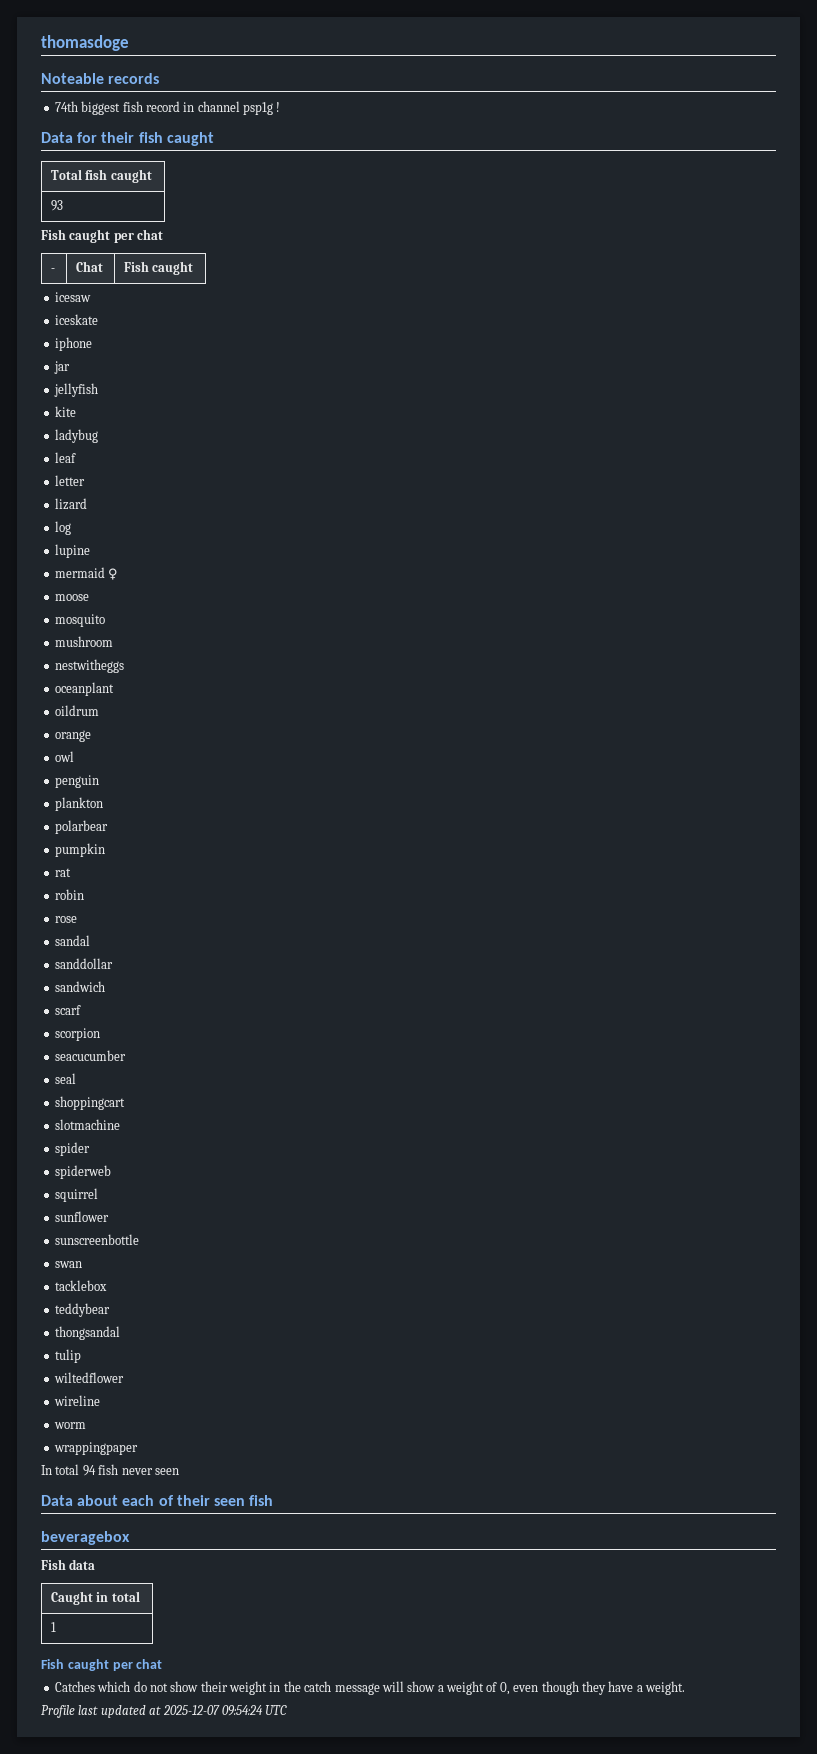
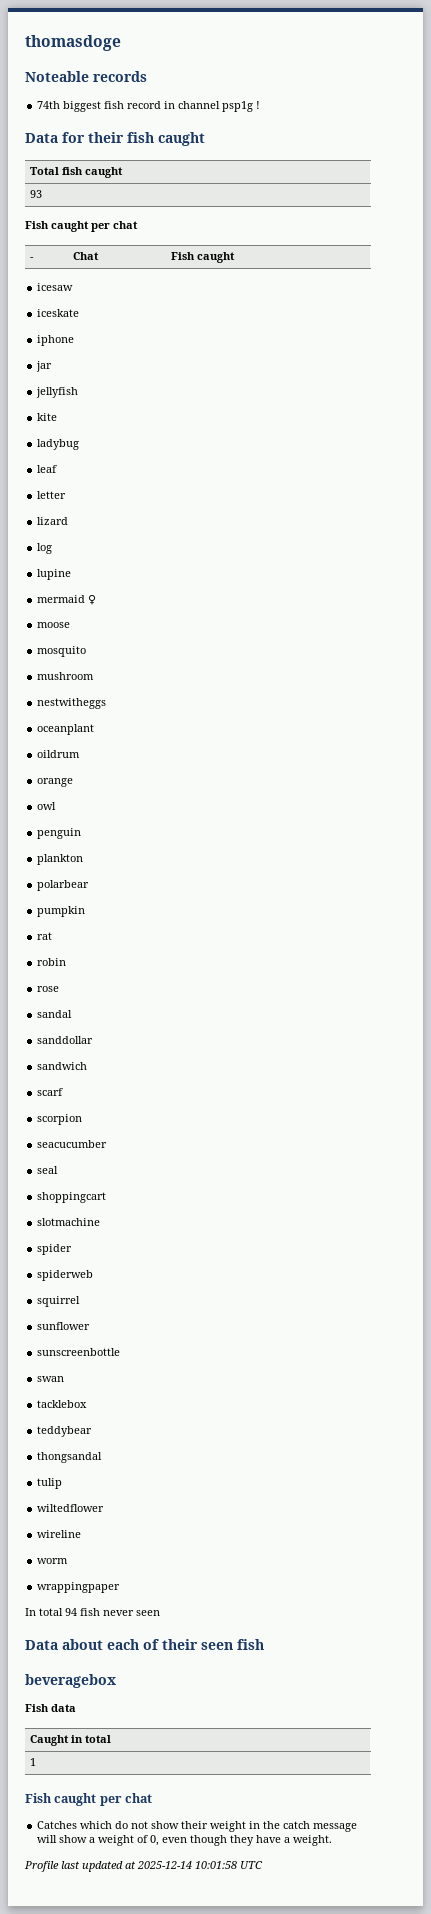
- Profile last updated at 2025-12-07 09:54:24 UTC
+ Profile last updated at 2025-12-14 10:01:58 UTC

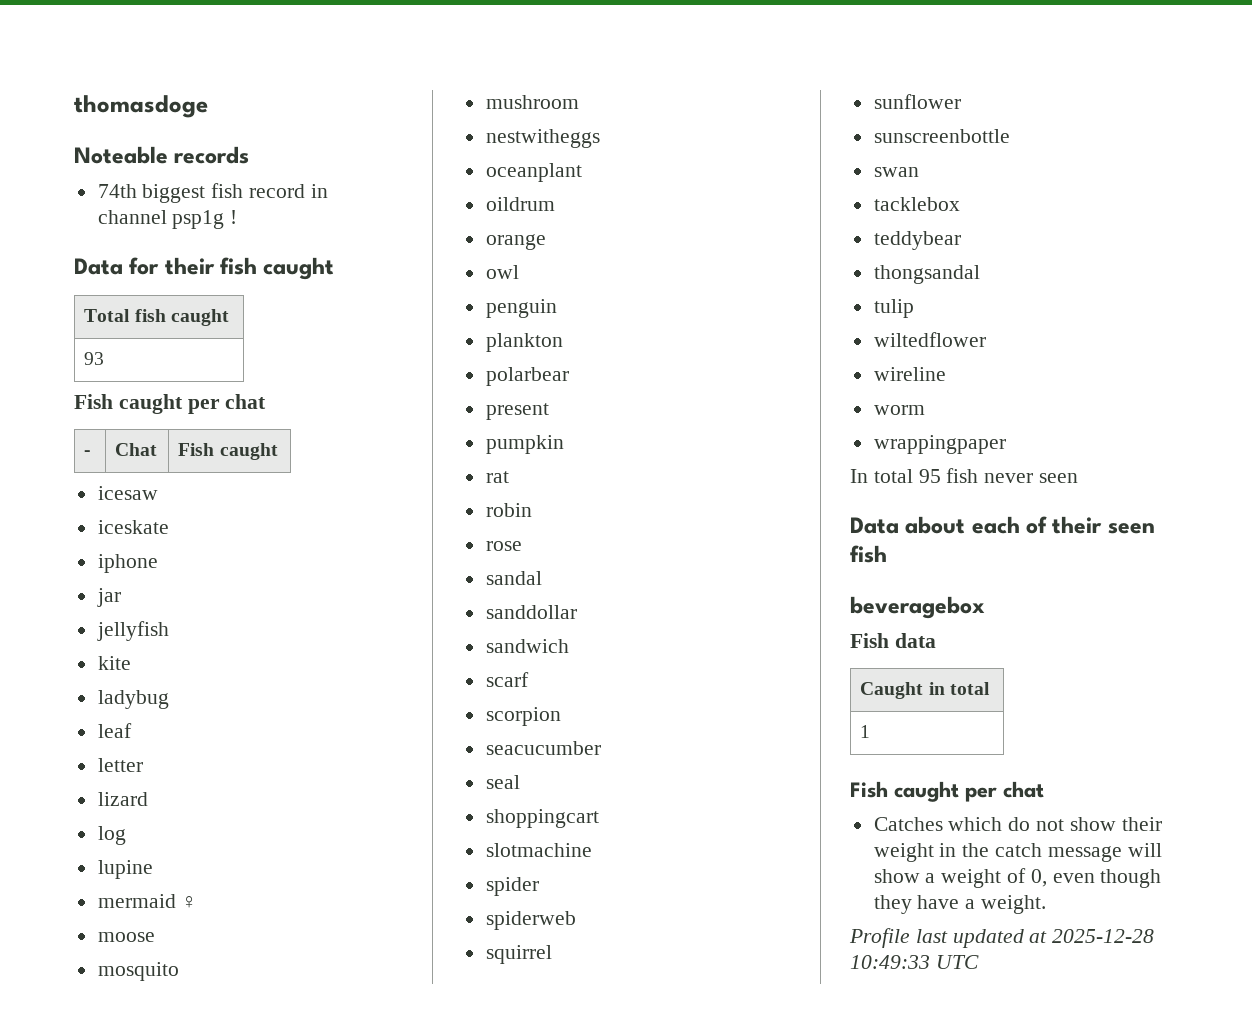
+ present
- In total 94 fish never seen
+ In total 95 fish never seen
- Profile last updated at 2025-12-14 10:01:58 UTC
+ Profile last updated at 2025-12-28 10:49:33 UTC

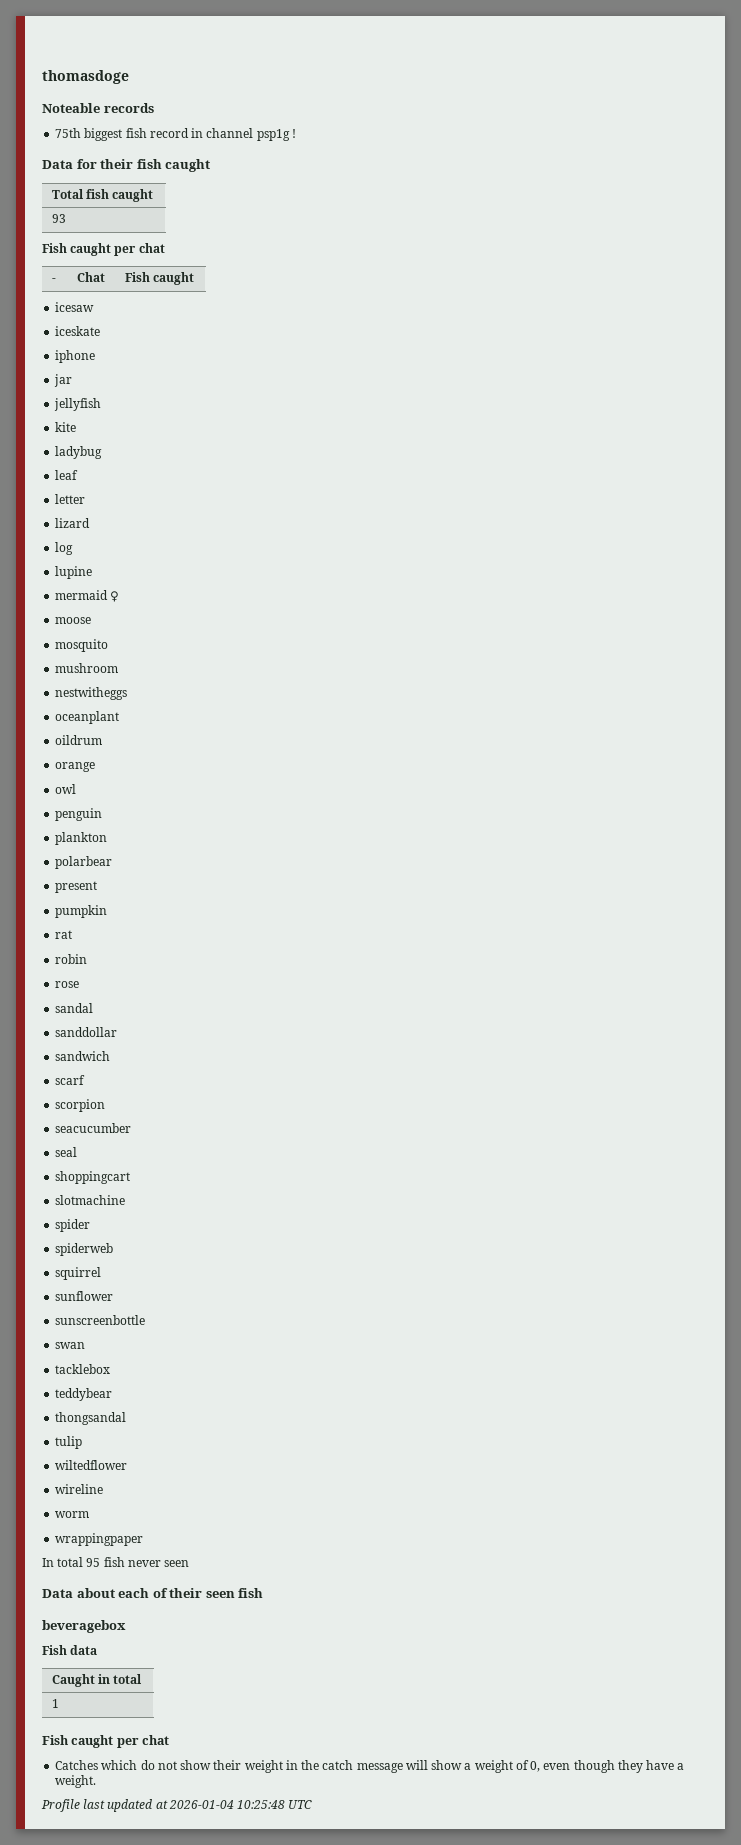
- 74th biggest fish record in channel psp1g !
+ 75th biggest fish record in channel psp1g !
- Profile last updated at 2025-12-28 10:49:33 UTC
+ Profile last updated at 2026-01-04 10:25:48 UTC

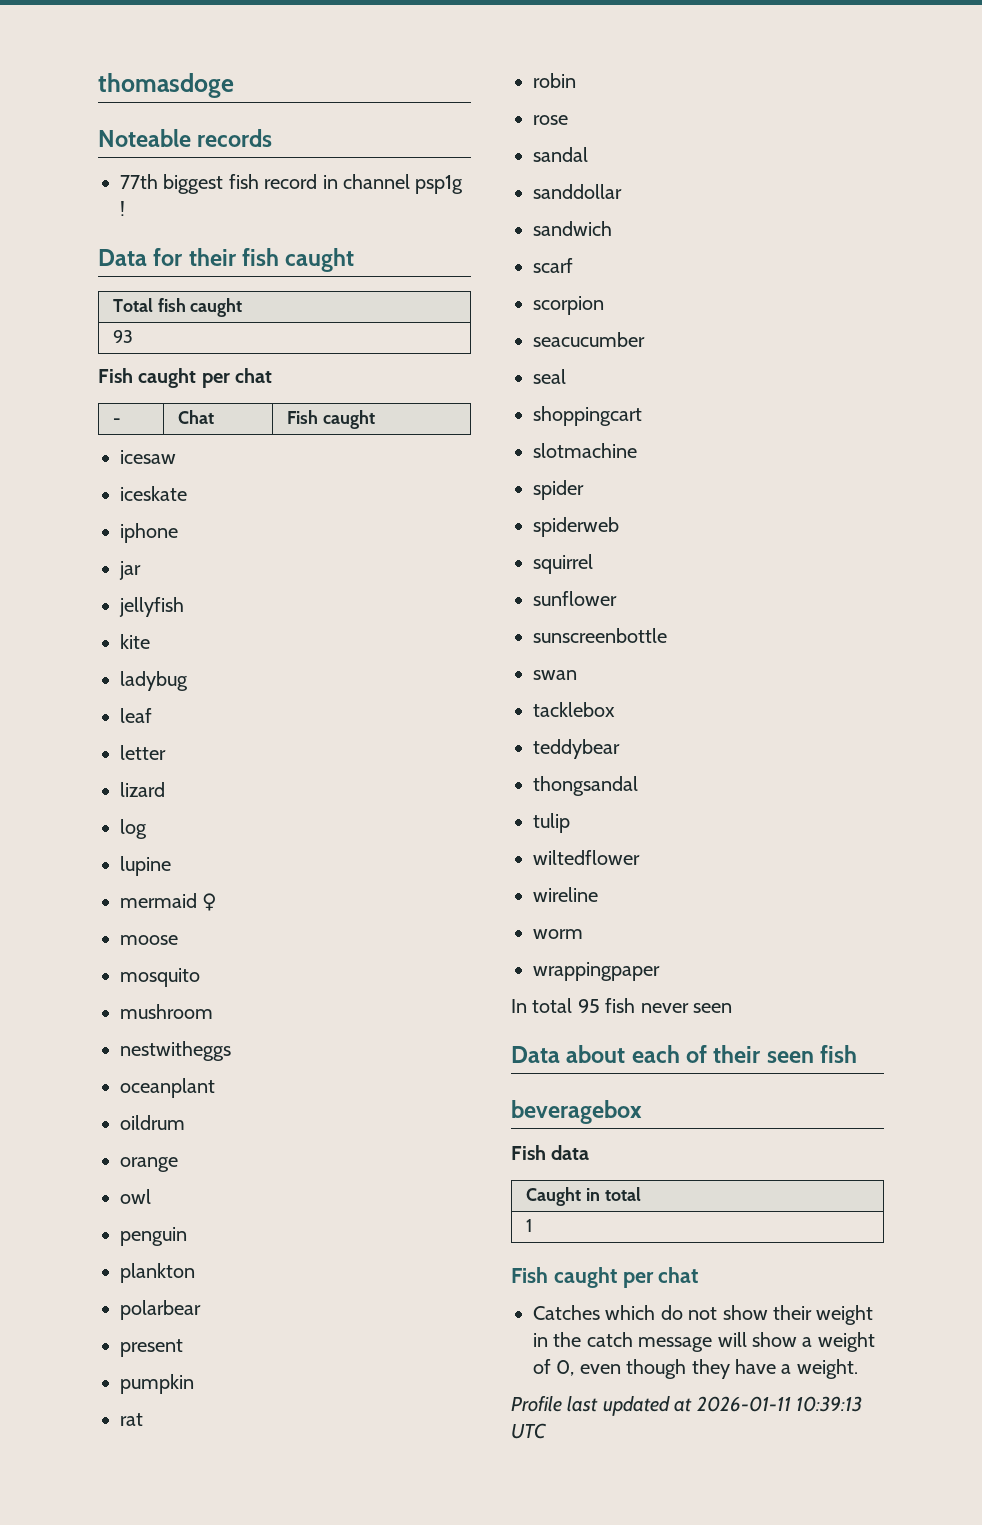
- 75th biggest fish record in channel psp1g !
+ 77th biggest fish record in channel psp1g !
- Profile last updated at 2026-01-04 10:25:48 UTC
+ Profile last updated at 2026-01-11 10:39:13 UTC

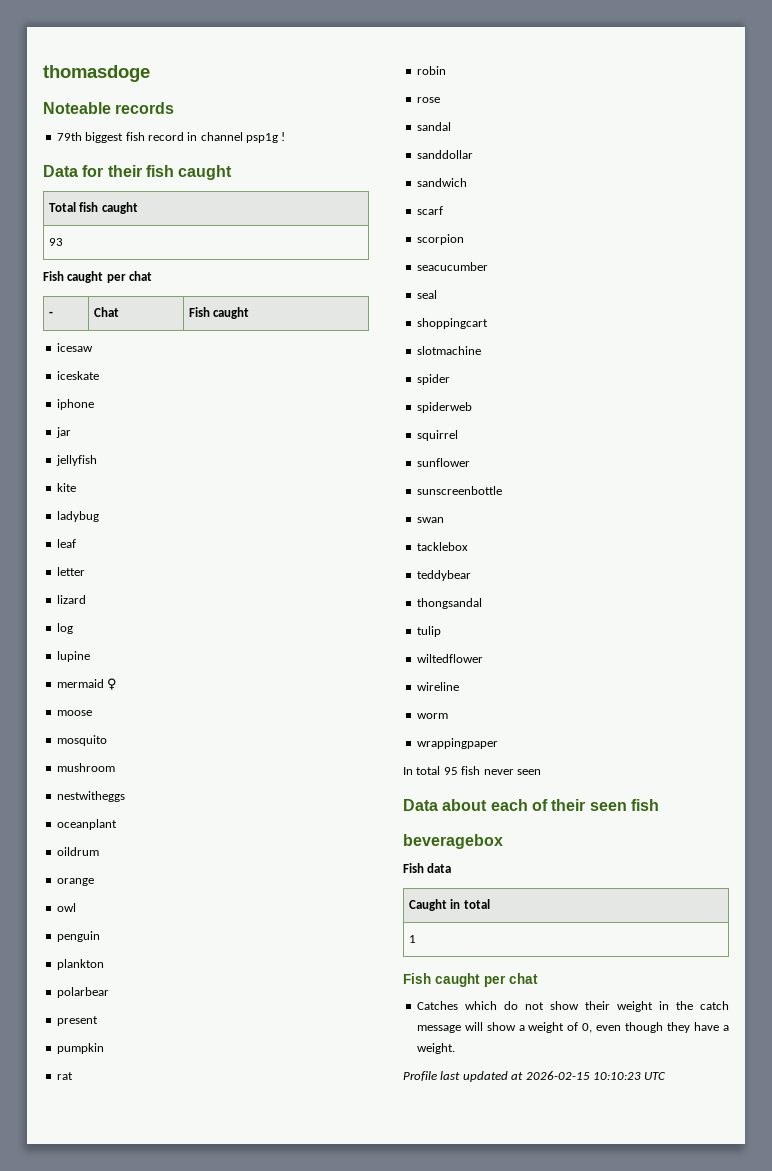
- 77th biggest fish record in channel psp1g !
+ 79th biggest fish record in channel psp1g !
- Profile last updated at 2026-01-11 10:39:13 UTC
+ Profile last updated at 2026-02-15 10:10:23 UTC

